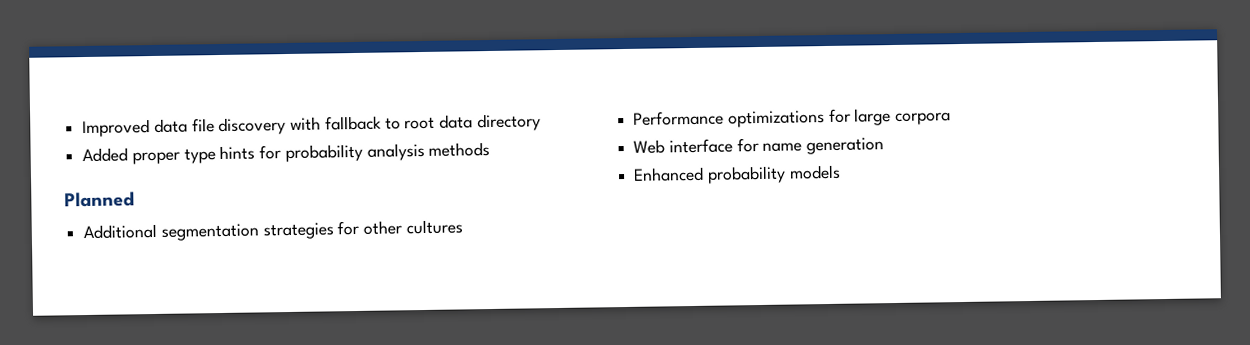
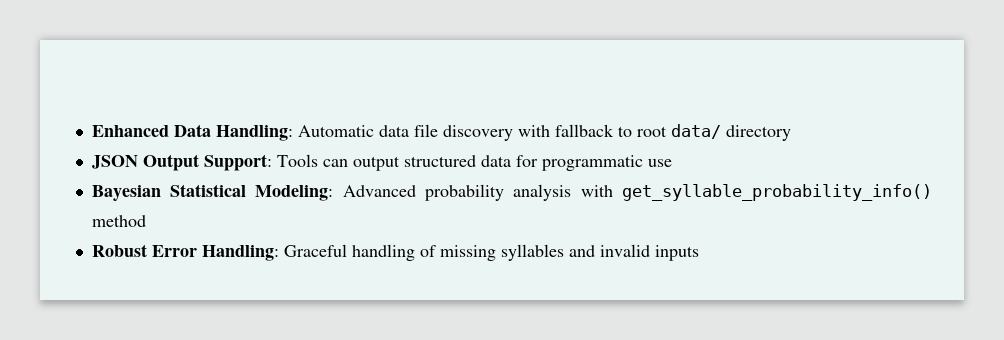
- Improved data file discovery with fallback to root data directory
+ Enhanced Data Handling: Automatic data file discovery with fallback to root data/ directory
- Added proper type hints for probability analysis methods
- Planned
- Additional segmentation strategies for other cultures
- Performance optimizations for large corpora
- Web interface for name generation
- Enhanced probability models
+ JSON Output Support: Tools can output structured data for programmatic use
+ Bayesian Statistical Modeling: Advanced probability analysis with get_syllable_probability_info() method
+ Robust Error Handling: Graceful handling of missing syllables and invalid inputs

